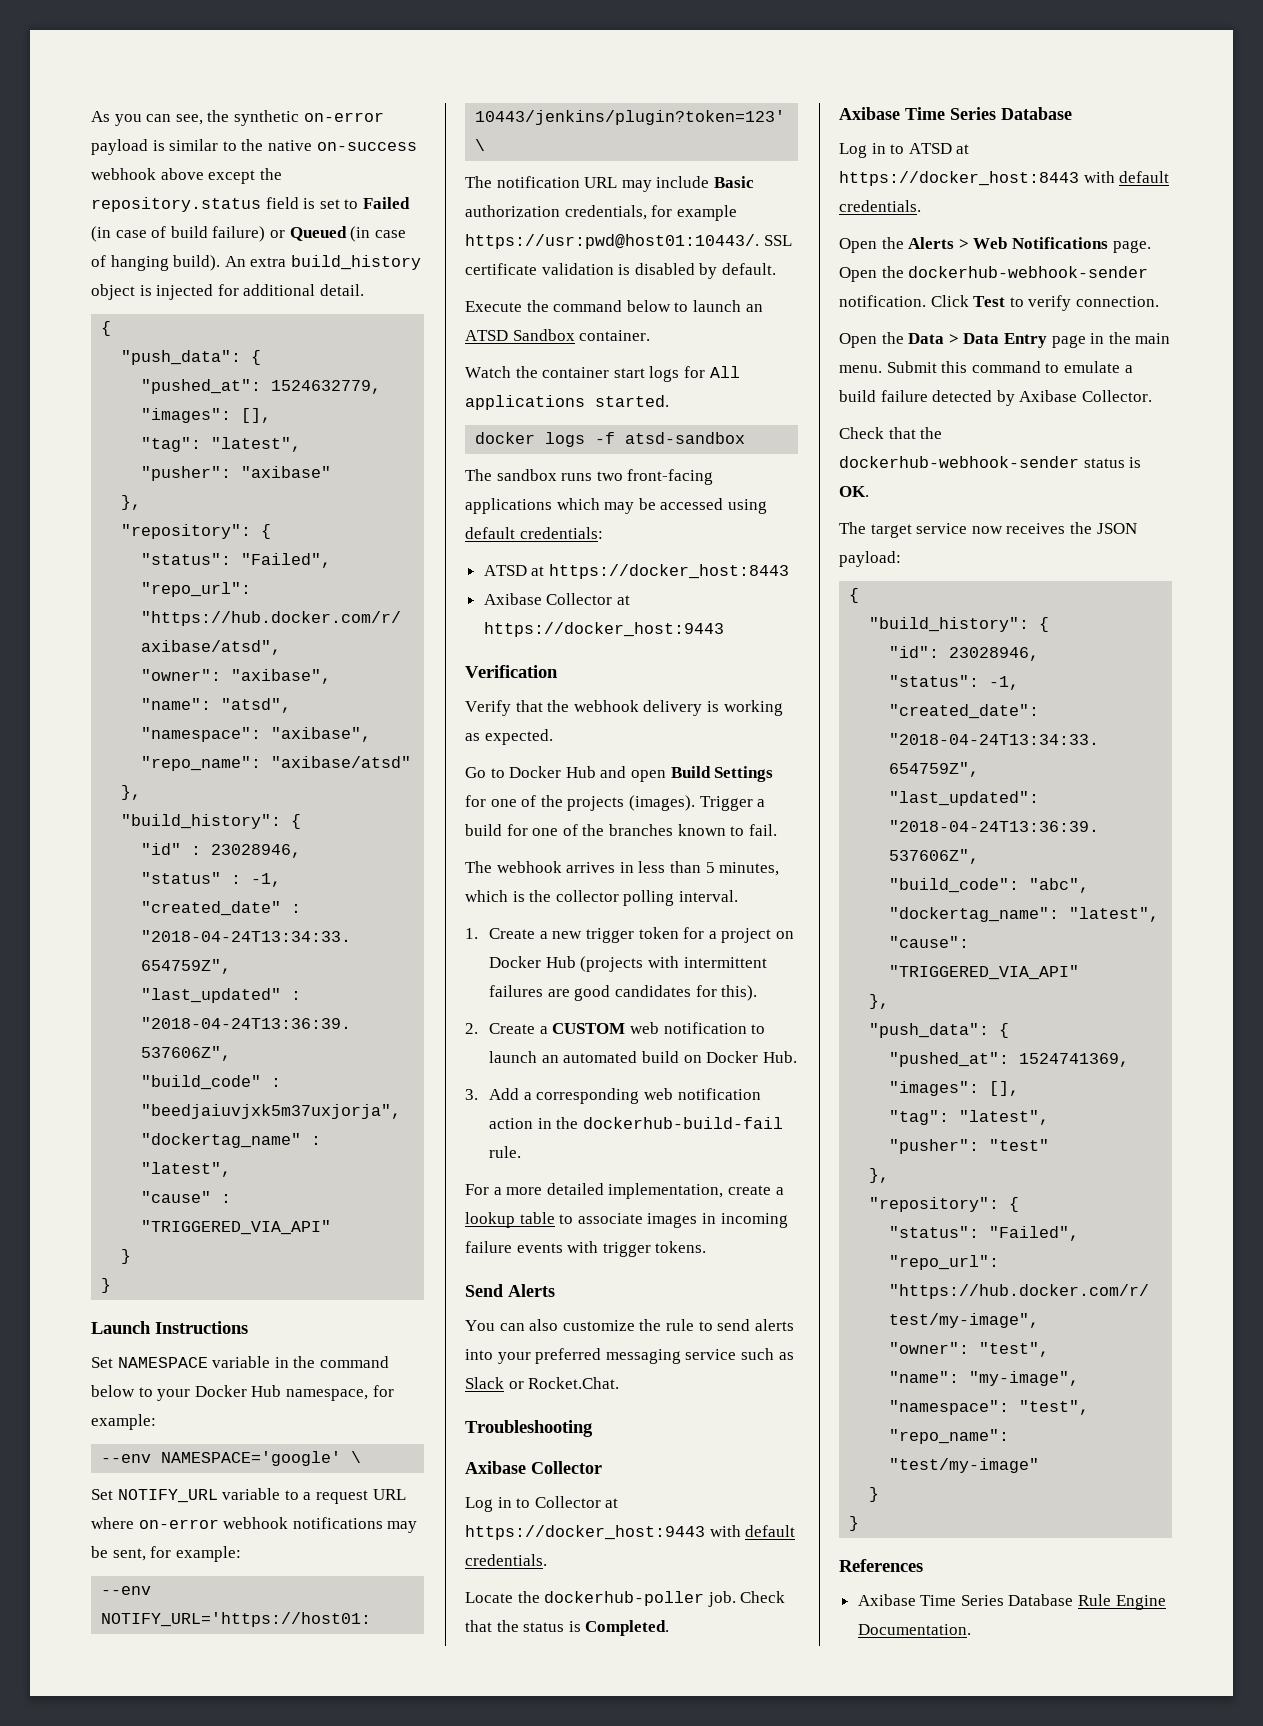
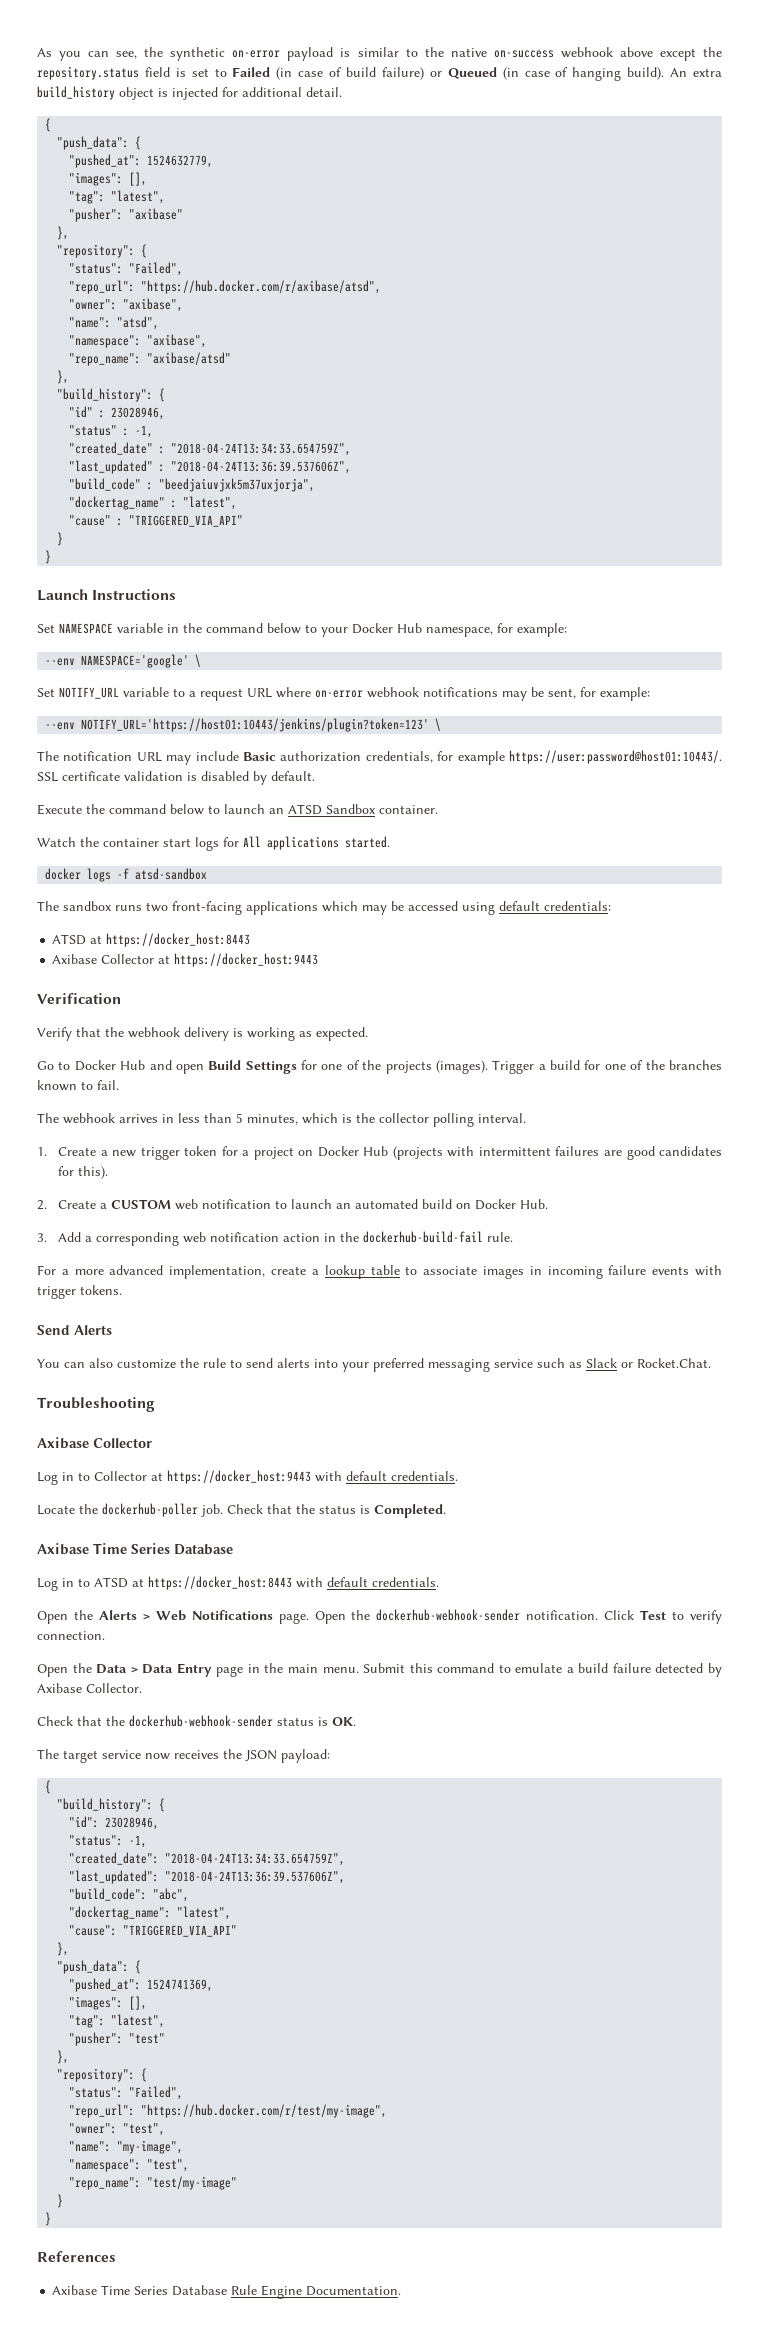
- The notification URL may include Basic authorization credentials, for example https://usr:pwd@host01:10443/.
+ The notification URL may include Basic authorization credentials, for example https://user:password@host01:10443/.
- For a more detailed implementation, create a lookup table to associate images in incoming failure events with trigger tokens.
+ For a more advanced implementation, create a lookup table to associate images in incoming failure events with trigger tokens.

